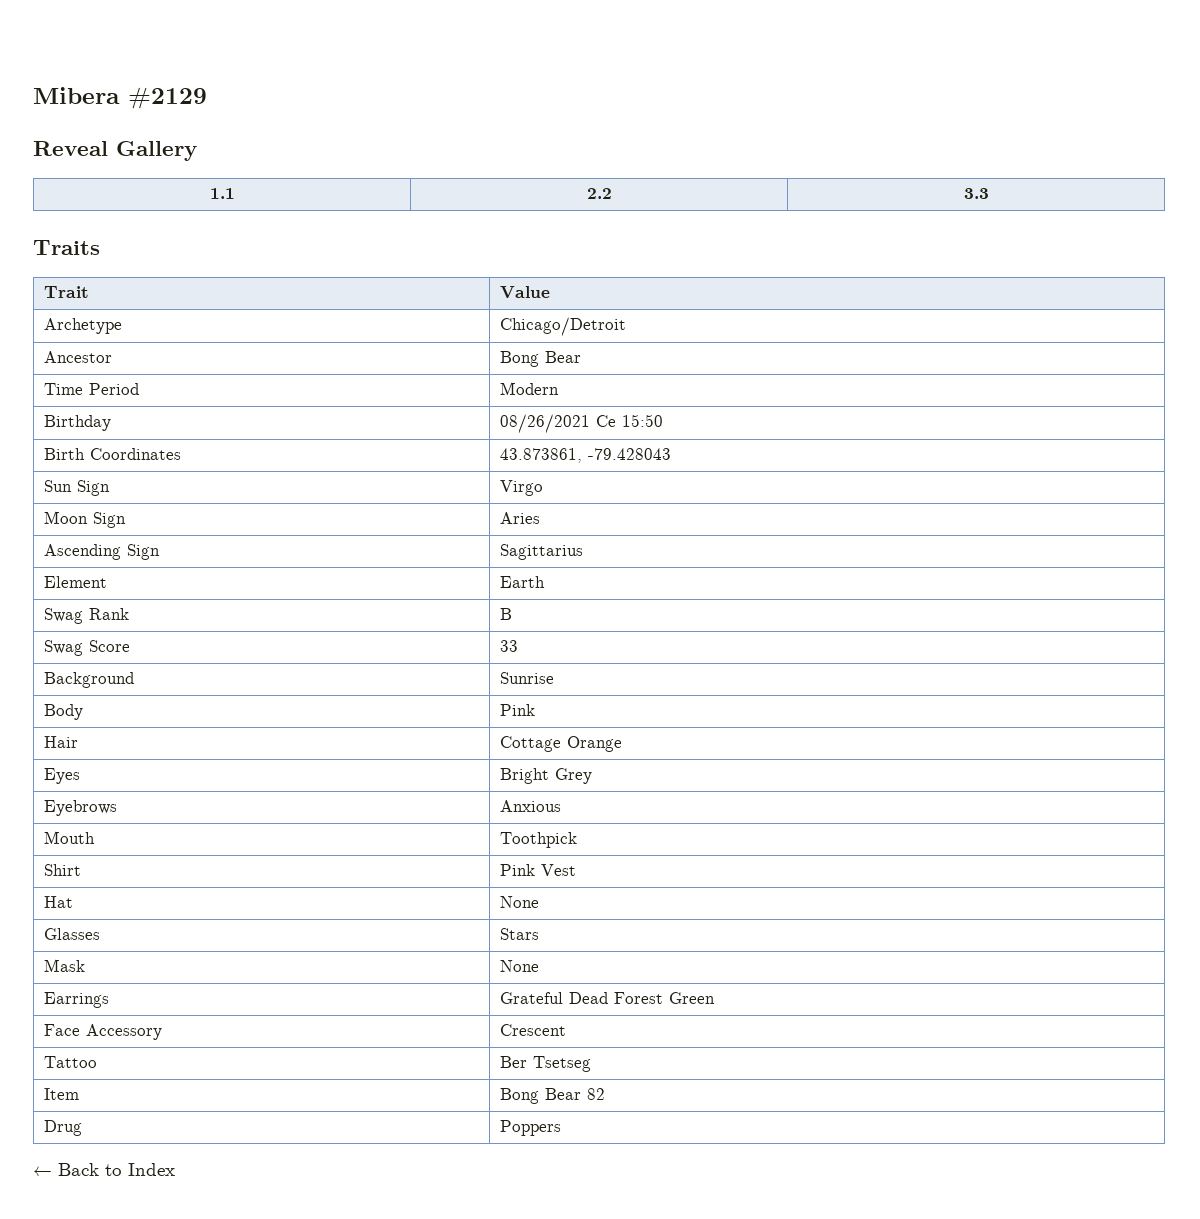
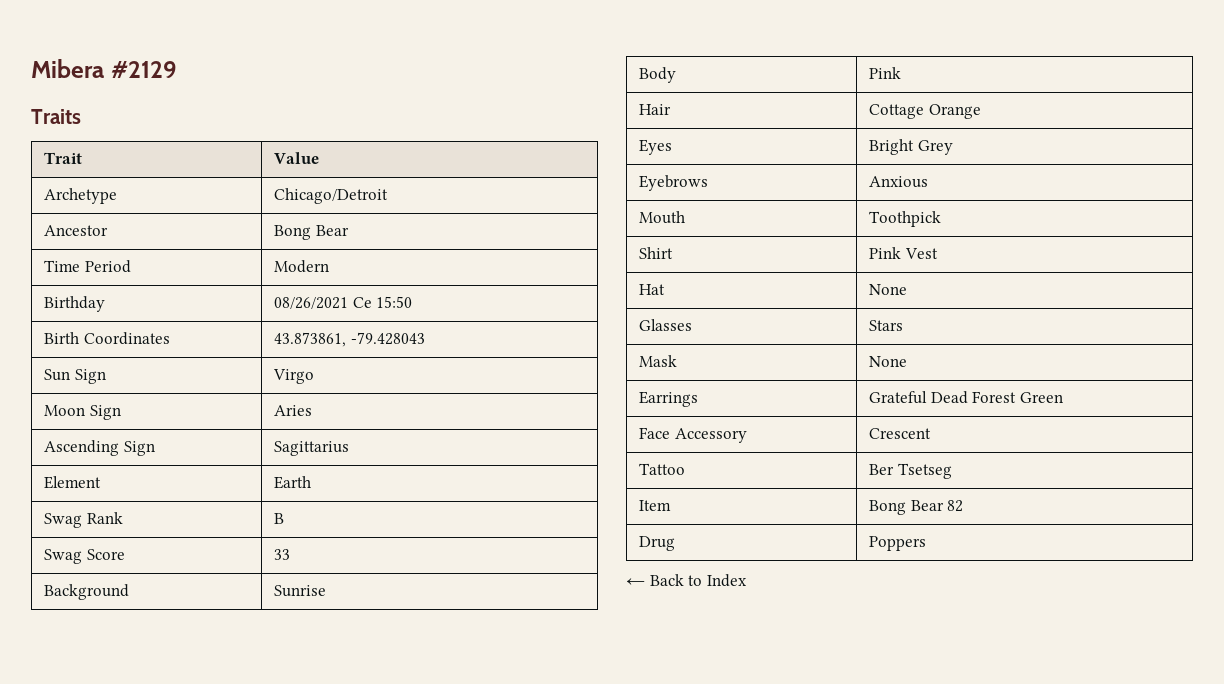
- Reveal Gallery
- 1.1 | 2.2 | 3.3

